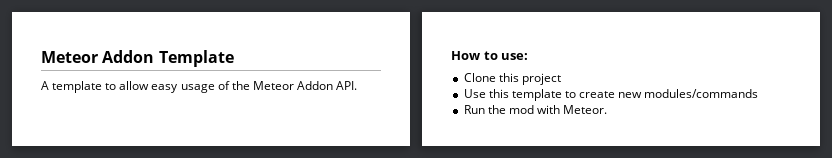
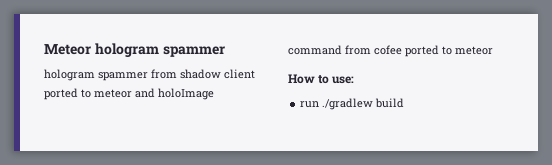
- Meteor Addon Template
- A template to allow easy usage of the Meteor Addon API.
+ Meteor hologram spammer
+ hologram spammer from shadow client ported to meteor and holoImage command from cofee ported to meteor
  How to use:
- Clone this project
- Use this template to create new modules/commands
- Run the mod with Meteor.
+ run ./gradlew build

